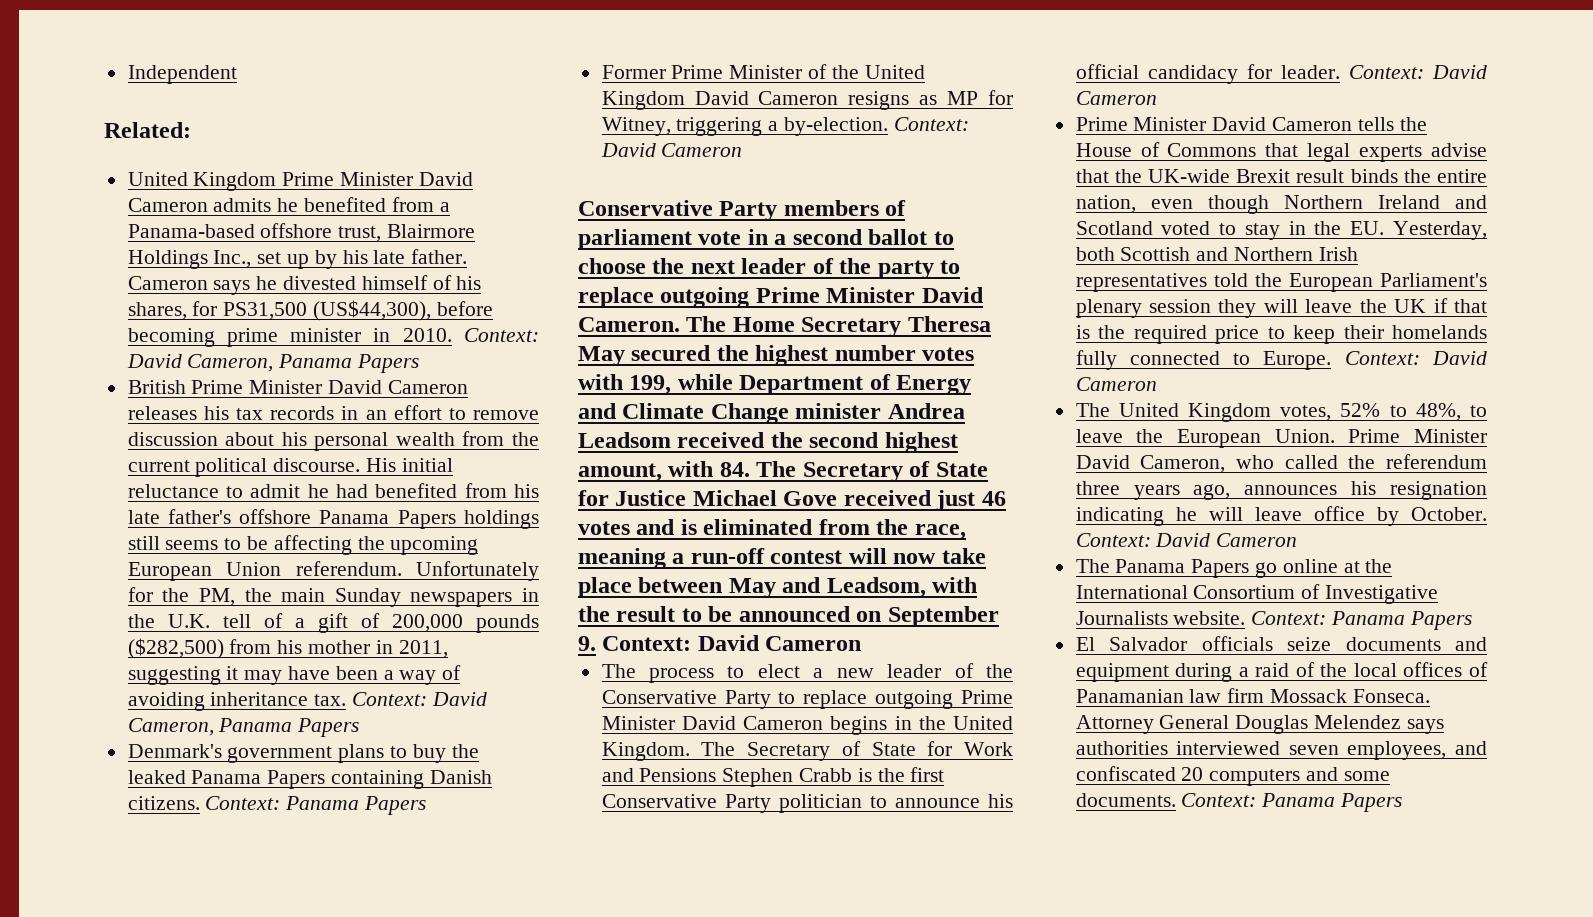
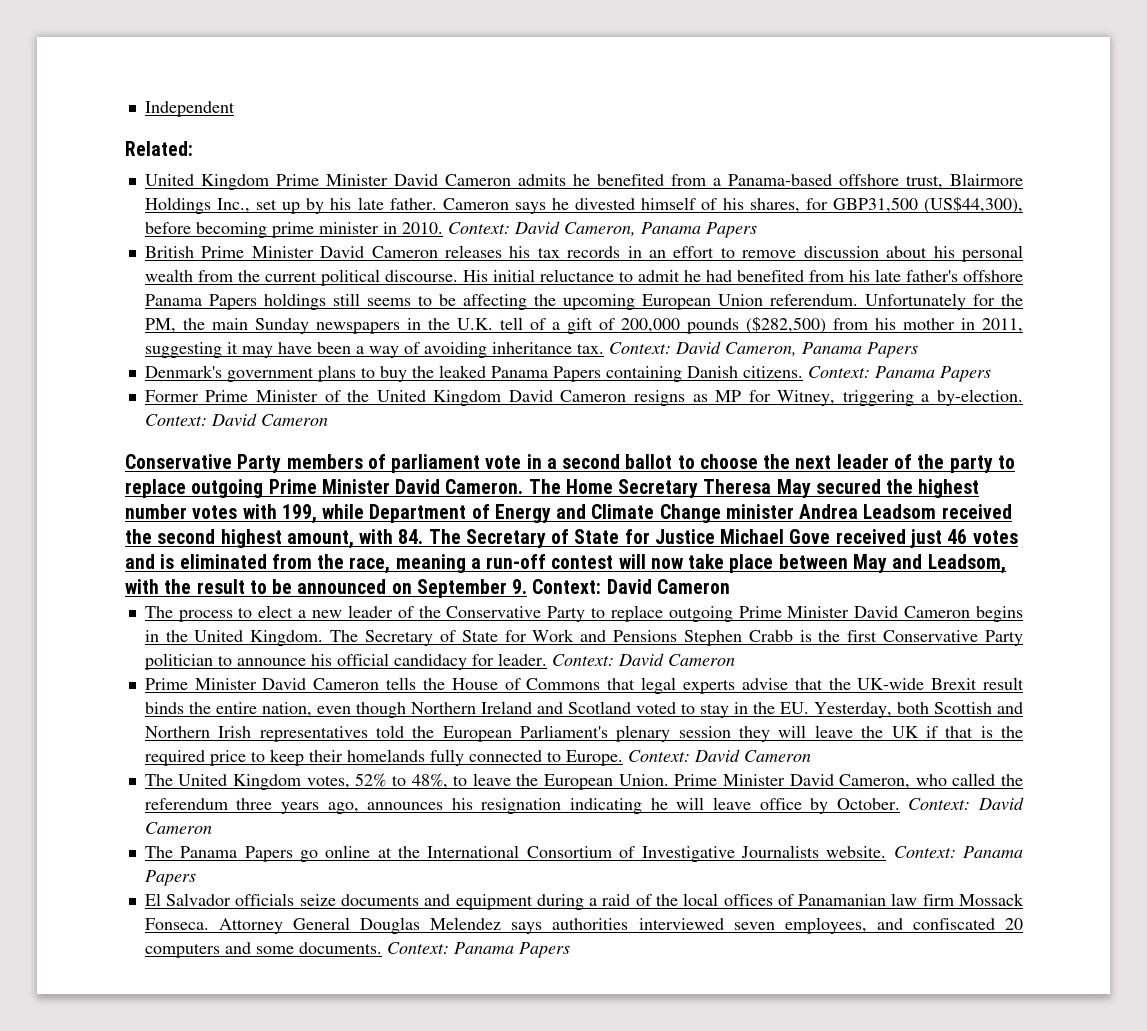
- Cameron says he divested himself of his shares, for PS31,500 (US$44,300), before becoming prime minister in 2010.
+ Cameron says he divested himself of his shares, for GBP31,500 (US$44,300), before becoming prime minister in 2010.

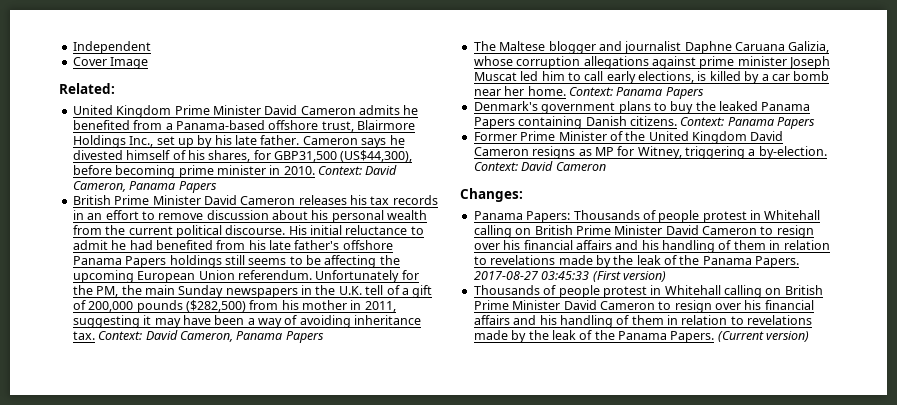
+ Cover Image
+ The Maltese blogger and journalist Daphne Caruana Galizia, whose corruption allegations against prime minister Joseph Muscat led him to call early elections, is killed by a car bomb near her home. Context: Panama Papers
- Conservative Party members of parliament vote in a second ballot to choose the next leader of the party to replace outgoing Prime Minister David Cameron. The Home Secretary Theresa May secured the highest number votes with 199, while Department of Energy and Climate Change minister Andrea Leadsom received the second highest amount, with 84. The Secretary of State for Justice Michael Gove received just 46 votes and is eliminated from the race, meaning a run-off contest will now take place between May and Leadsom, with the result to be announced on September 9. Context: David Cameron
- The process to elect a new leader of the Conservative Party to replace outgoing Prime Minister David Cameron begins in the United Kingdom. The Secretary of State for Work and Pensions Stephen Crabb is the first Conservative Party politician to announce his official candidacy for leader. Context: David Cameron
- Prime Minister David Cameron tells the House of Commons that legal experts advise that the UK-wide Brexit result binds the entire nation, even though Northern Ireland and Scotland voted to stay in the EU. Yesterday, both Scottish and Northern Irish representatives told the European Parliament's plenary session they will leave the UK if that is the required price to keep their homelands fully connected to Europe. Context: David Cameron
- The United Kingdom votes, 52% to 48%, to leave the European Union. Prime Minister David Cameron, who called the referendum three years ago, announces his resignation indicating he will leave office by October. Context: David Cameron
- The Panama Papers go online at the International Consortium of Investigative Journalists website. Context: Panama Papers
- El Salvador officials seize documents and equipment during a raid of the local offices of Panamanian law firm Mossack Fonseca. Attorney General Douglas Melendez says authorities interviewed seven employees, and confiscated 20 computers and some documents. Context: Panama Papers
+ Changes:
+ Panama Papers: Thousands of people protest in Whitehall calling on British Prime Minister David Cameron to resign over his financial affairs and his handling of them in relation to revelations made by the leak of the Panama Papers. 2017-08-27 03:45:33 (First version)
+ Thousands of people protest in Whitehall calling on British Prime Minister David Cameron to resign over his financial affairs and his handling of them in relation to revelations made by the leak of the Panama Papers. (Current version)

